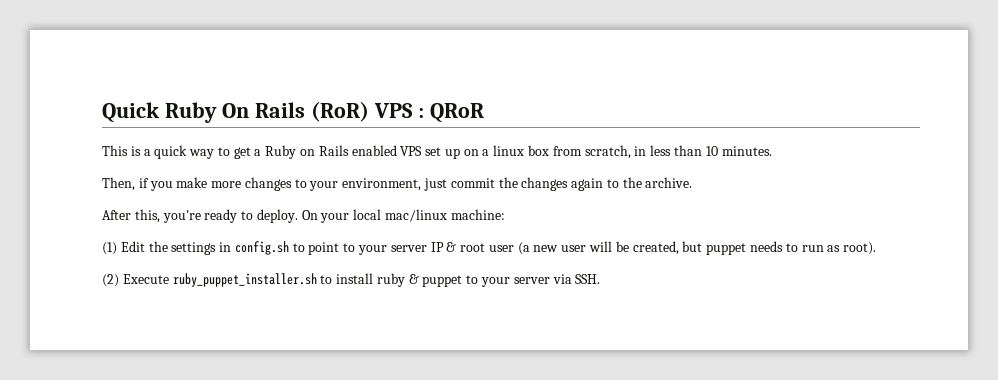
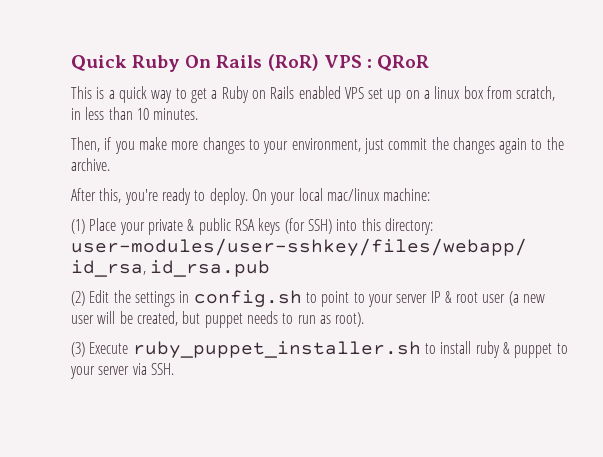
- (1) Edit the settings in config.sh to point to your server IP & root user (a new user will be created, but puppet needs to run as root).
+ (1) Place your private & public RSA keys (for SSH) into this directory: user-modules/user-sshkey/files/webapp/ id_rsa, id_rsa.pub
+ (2) Edit the settings in config.sh to point to your server IP & root user (a new user will be created, but puppet needs to run as root).
- (2) Execute ruby_puppet_installer.sh to install ruby & puppet to your server via SSH.
+ (3) Execute ruby_puppet_installer.sh to install ruby & puppet to your server via SSH.

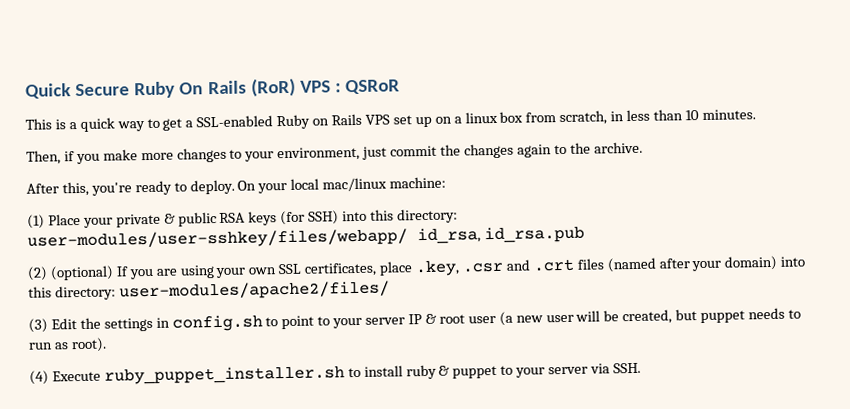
- Quick Ruby On Rails (RoR) VPS : QRoR
+ Quick Secure Ruby On Rails (RoR) VPS : QSRoR
- This is a quick way to get a Ruby on Rails enabled VPS set up on a linux box from scratch, in less than 10 minutes.
+ This is a quick way to get a SSL-enabled Ruby on Rails VPS set up on a linux box from scratch, in less than 10 minutes.
- (2) Edit the settings in config.sh to point to your server IP & root user (a new user will be created, but puppet needs to run as root).
+ (2) (optional) If you are using your own SSL certificates, place .key, .csr and .crt files (named after your domain) into this directory: user-modules/apache2/files/
+ (3) Edit the settings in config.sh to point to your server IP & root user (a new user will be created, but puppet needs to run as root).
- (3) Execute ruby_puppet_installer.sh to install ruby & puppet to your server via SSH.
+ (4) Execute ruby_puppet_installer.sh to install ruby & puppet to your server via SSH.

